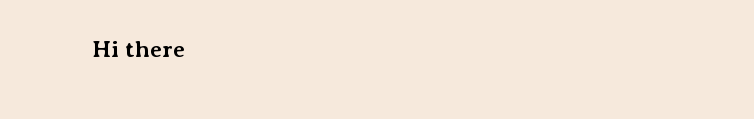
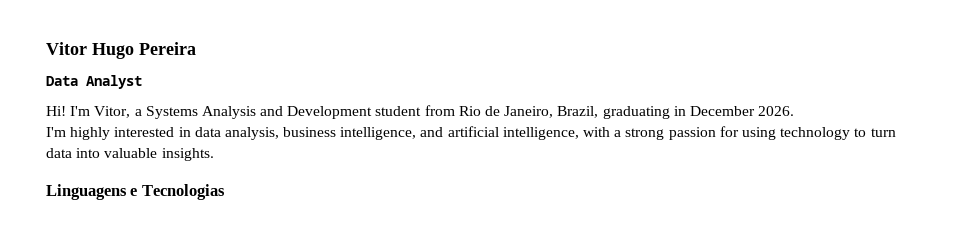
- Hi there
+ Vitor Hugo Pereira
+ Data Analyst
+ Hi! I'm Vitor, a Systems Analysis and Development student from Rio de Janeiro, Brazil, graduating in December 2026.
+ I'm highly interested in data analysis, business intelligence, and artificial intelligence, with a strong passion for using technology to turn data into valuable insights.
+ Linguagens e Tecnologias

